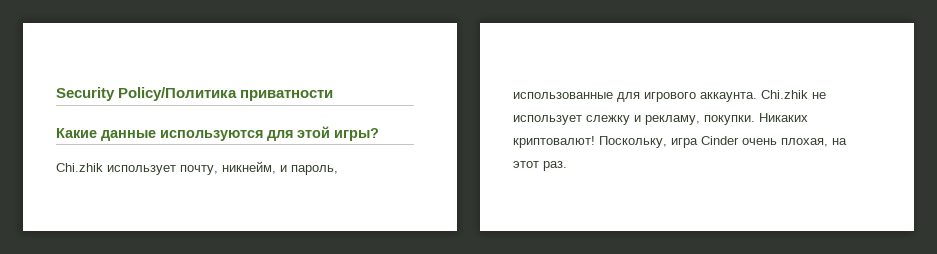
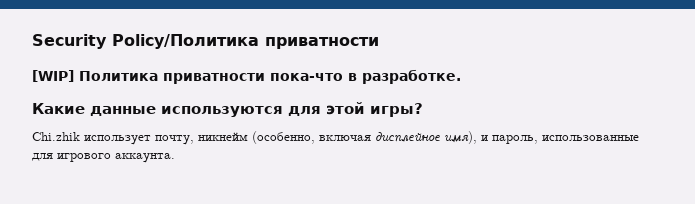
+ [WIP] Политика приватности пока-что в разработке.
- Chi.zhik использует почту, никнейм, и пароль, использованные для игрового аккаунта. Chi.zhik не использует слежку и рекламу, покупки. Никаких криптовалют! Поскольку, игра Cinder очень плохая, на этот раз.
+ Chi.zhik использует почту, никнейм (особенно, включая дисплейное имя), и пароль, использованные для игрового аккаунта.

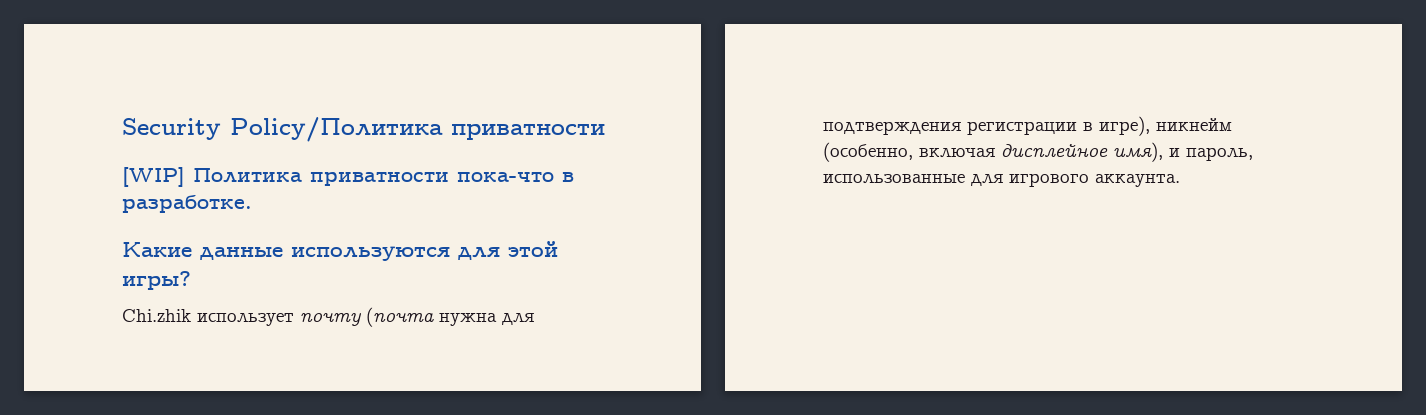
- Chi.zhik использует почту, никнейм (особенно, включая дисплейное имя), и пароль, использованные для игрового аккаунта.
+ Chi.zhik использует почту (почта нужна для подтверждения регистрации в игре), никнейм (особенно, включая дисплейное имя), и пароль, использованные для игрового аккаунта.

